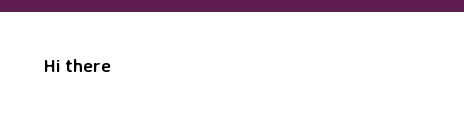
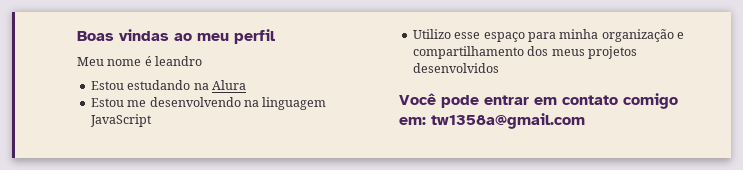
- Hi there
+ Boas vindas ao meu perfil
+ Meu nome é leandro
+ Estou estudando na Alura
+ Estou me desenvolvendo na linguagem JavaScript
+ Utilizo esse espaço para minha organização e compartilhamento dos meus projetos desenvolvidos
+ Você pode entrar em contato comigo em: tw1358a@gmail.com

